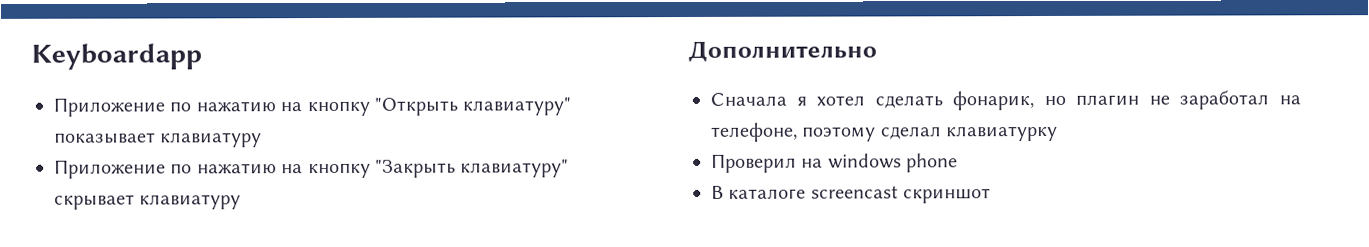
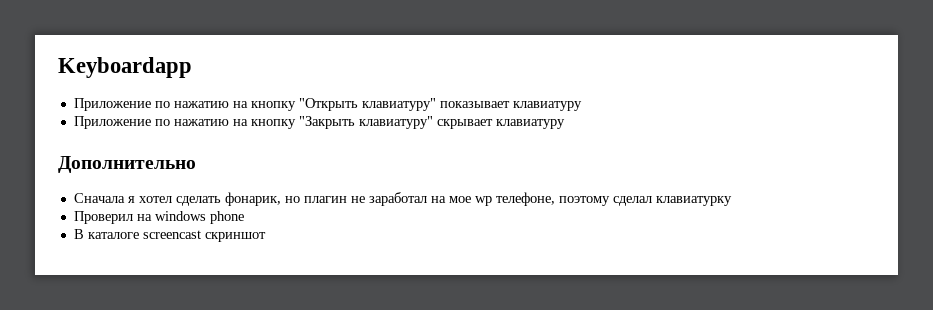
- Сначала я хотел сделать фонарик, но плагин не заработал на телефоне, поэтому сделал клавиатурку
+ Сначала я хотел сделать фонарик, но плагин не заработал на мое wp телефоне, поэтому сделал клавиатурку

